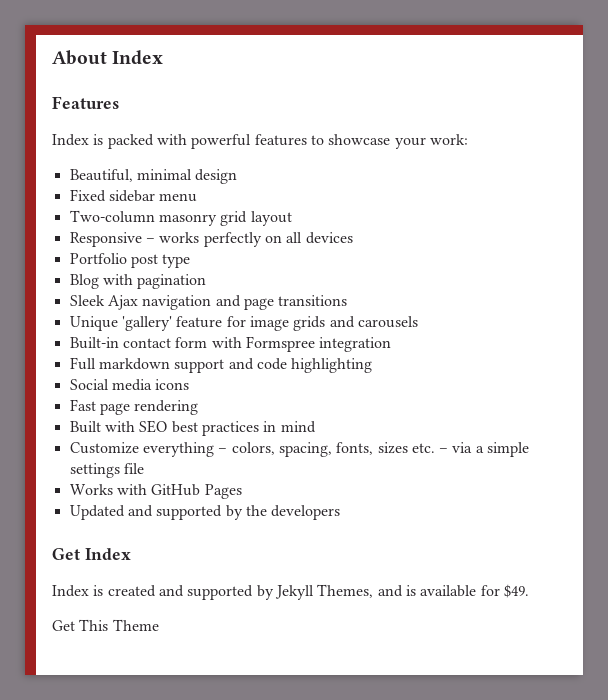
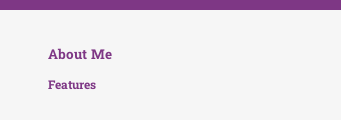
- About Index
+ About Me
- Index is packed with powerful features to showcase your work:
- Beautiful, minimal design
- Fixed sidebar menu
- Two-column masonry grid layout
- Responsive – works perfectly on all devices
- Portfolio post type
- Blog with pagination
- Sleek Ajax navigation and page transitions
- Unique 'gallery' feature for image grids and carousels
- Built-in contact form with Formspree integration
- Full markdown support and code highlighting
- Social media icons
- Fast page rendering
- Built with SEO best practices in mind
- Customize everything – colors, spacing, fonts, sizes etc. – via a simple settings file
- Works with GitHub Pages
- Updated and supported by the developers
- Get Index
- Index is created and supported by Jekyll Themes, and is available for $49.
- Get This Theme

